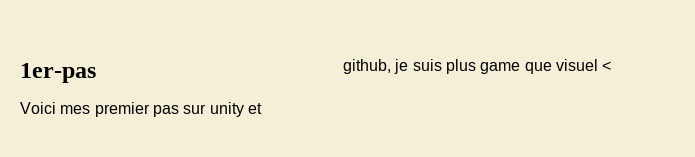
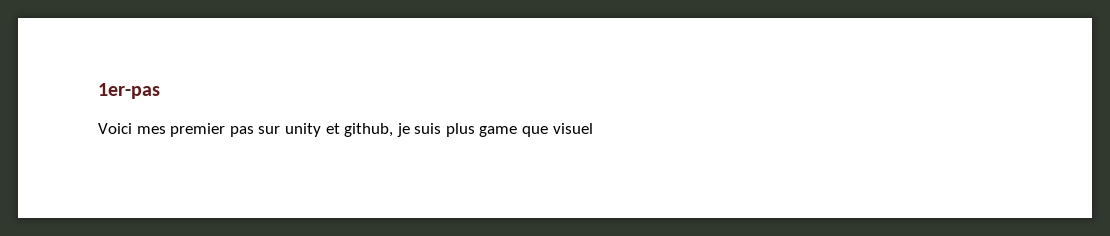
- Voici mes premier pas sur unity et github, je suis plus game que visuel <
+ Voici mes premier pas sur unity et github, je suis plus game que visuel

